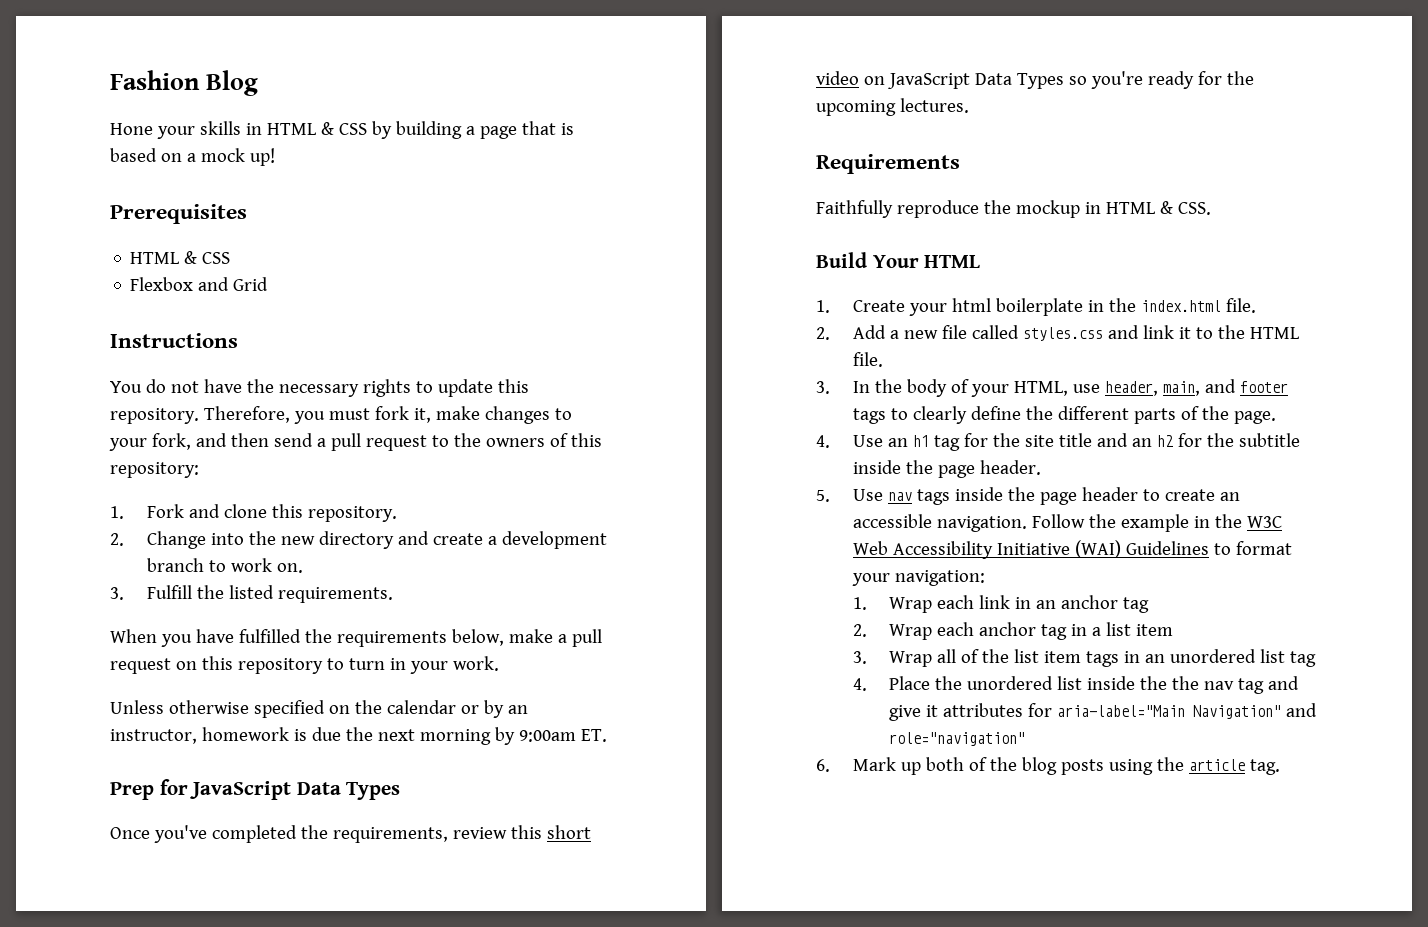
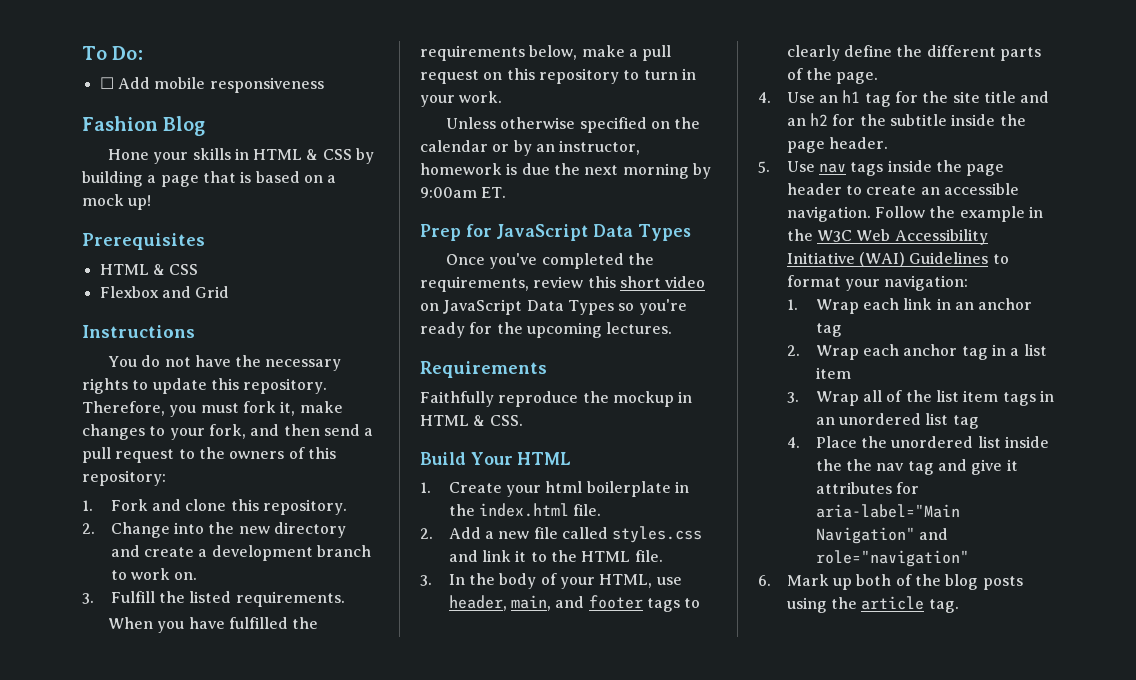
+ To Do:
+ ☐ Add mobile responsiveness

